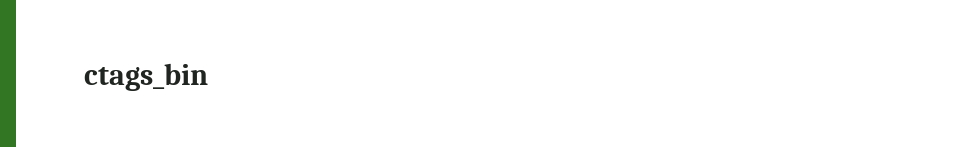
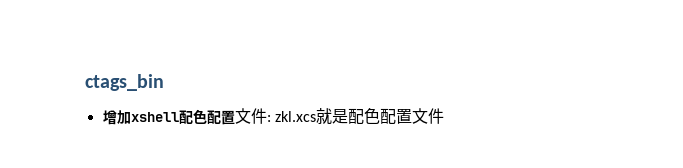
+ 增加xshell配色配置文件: zkl.xcs就是配色配置文件

